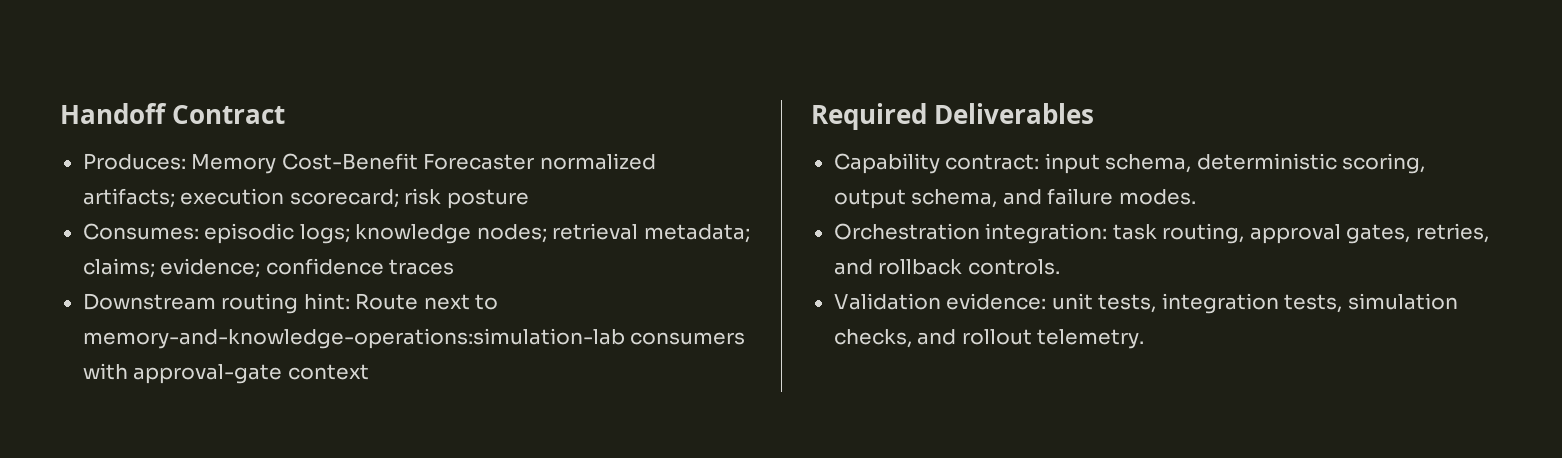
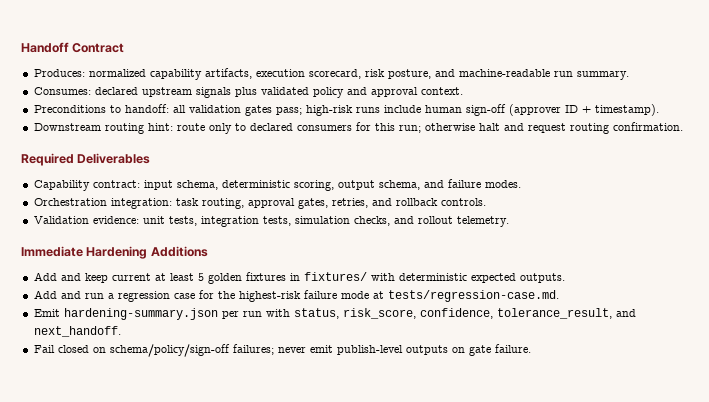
- Produces: Memory Cost-Benefit Forecaster normalized artifacts; execution scorecard; risk posture
- Consumes: episodic logs; knowledge nodes; retrieval metadata; claims; evidence; confidence traces
- Downstream routing hint: Route next to memory-and-knowledge-operations:simulation-lab consumers with approval-gate context
+ Produces: normalized capability artifacts, execution scorecard, risk posture, and machine-readable run summary.
+ Consumes: declared upstream signals plus validated policy and approval context.
+ Preconditions to handoff: all validation gates pass; high-risk runs include human sign-off (approver ID + timestamp).
+ Downstream routing hint: route only to declared consumers for this run; otherwise halt and request routing confirmation.
+ Immediate Hardening Additions
+ Add and keep current at least 5 golden fixtures in fixtures/ with deterministic expected outputs.
+ Add and run a regression case for the highest-risk failure mode at tests/regression-case.md.
+ Emit hardening-summary.json per run with status, risk_score, confidence, tolerance_result, and next_handoff.
+ Fail closed on schema/policy/sign-off failures; never emit publish-level outputs on gate failure.

